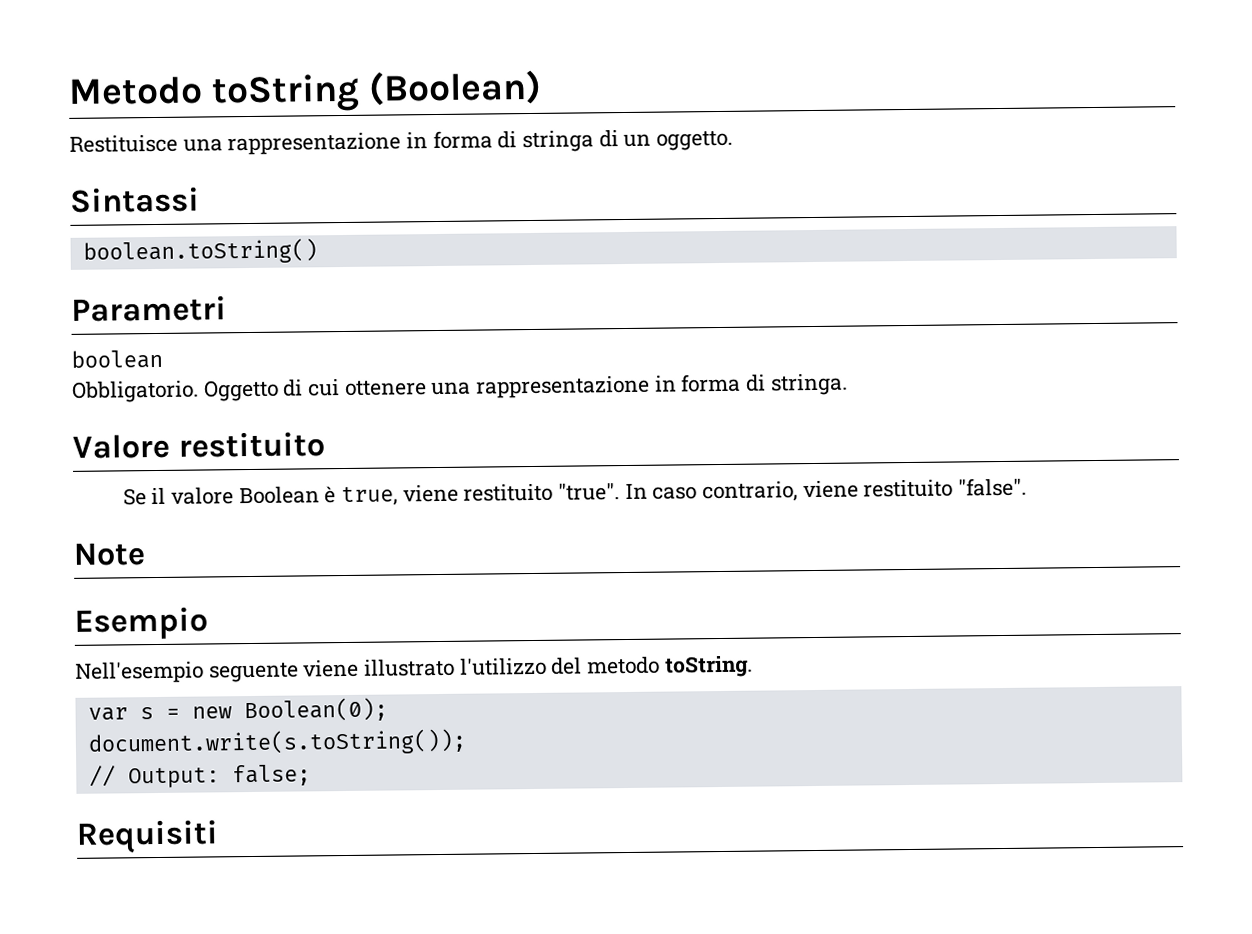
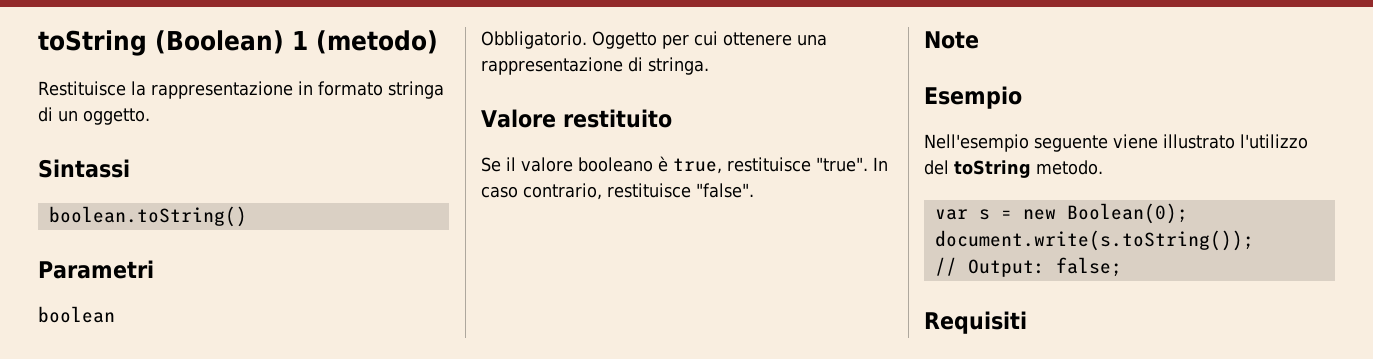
- Metodo toString (Boolean)
+ toString (Boolean) 1 (metodo)
- Restituisce una rappresentazione in forma di stringa di un oggetto.
+ Restituisce la rappresentazione in formato stringa di un oggetto.
- Oggetto di cui ottenere una rappresentazione in forma di stringa.
+ Oggetto per cui ottenere una rappresentazione di stringa.
- Se il valore Boolean è true, viene restituito "true".
+ Se il valore booleano è true, restituisce "true".
- In caso contrario, viene restituito "false".
+ In caso contrario, restituisce "false".
- Nell'esempio seguente viene illustrato l'utilizzo del metodo toString.
+ Nell'esempio seguente viene illustrato l'utilizzo del toString metodo.

